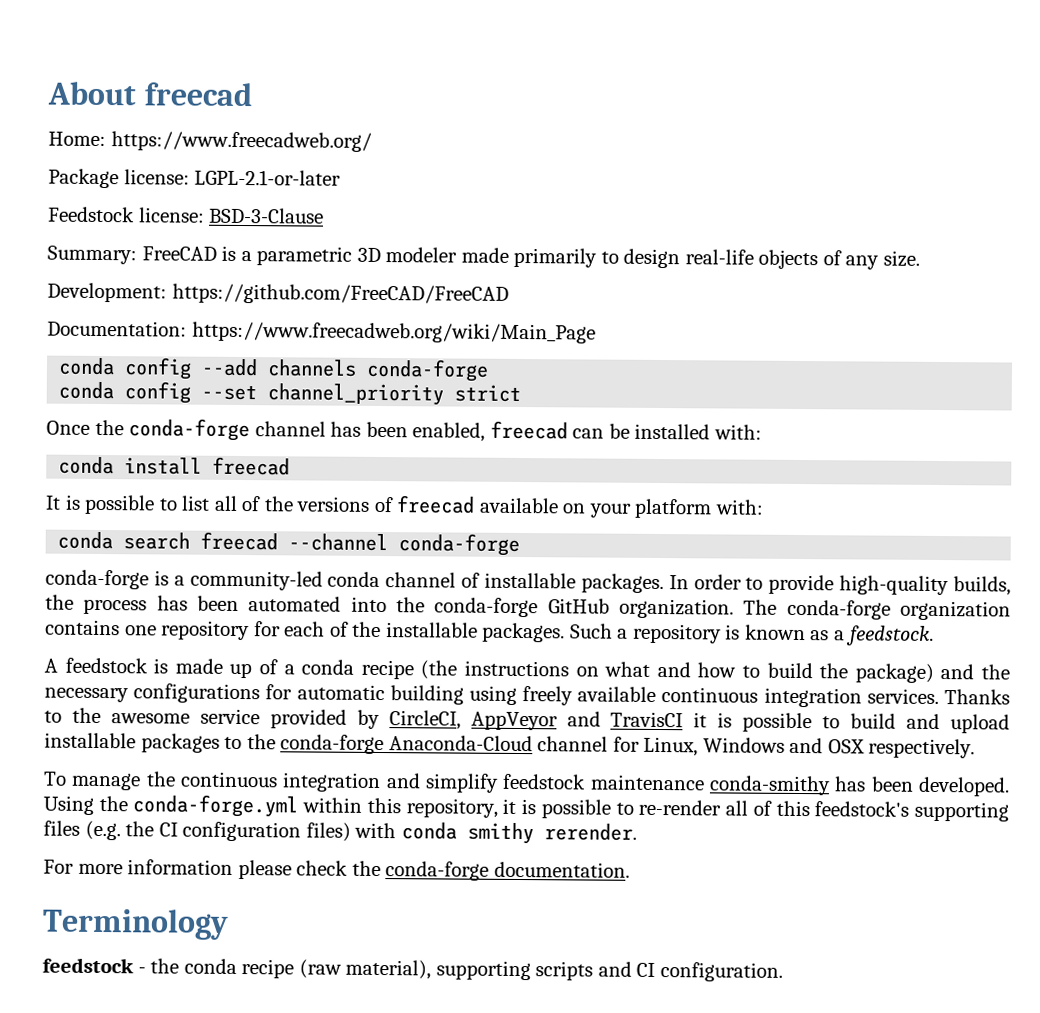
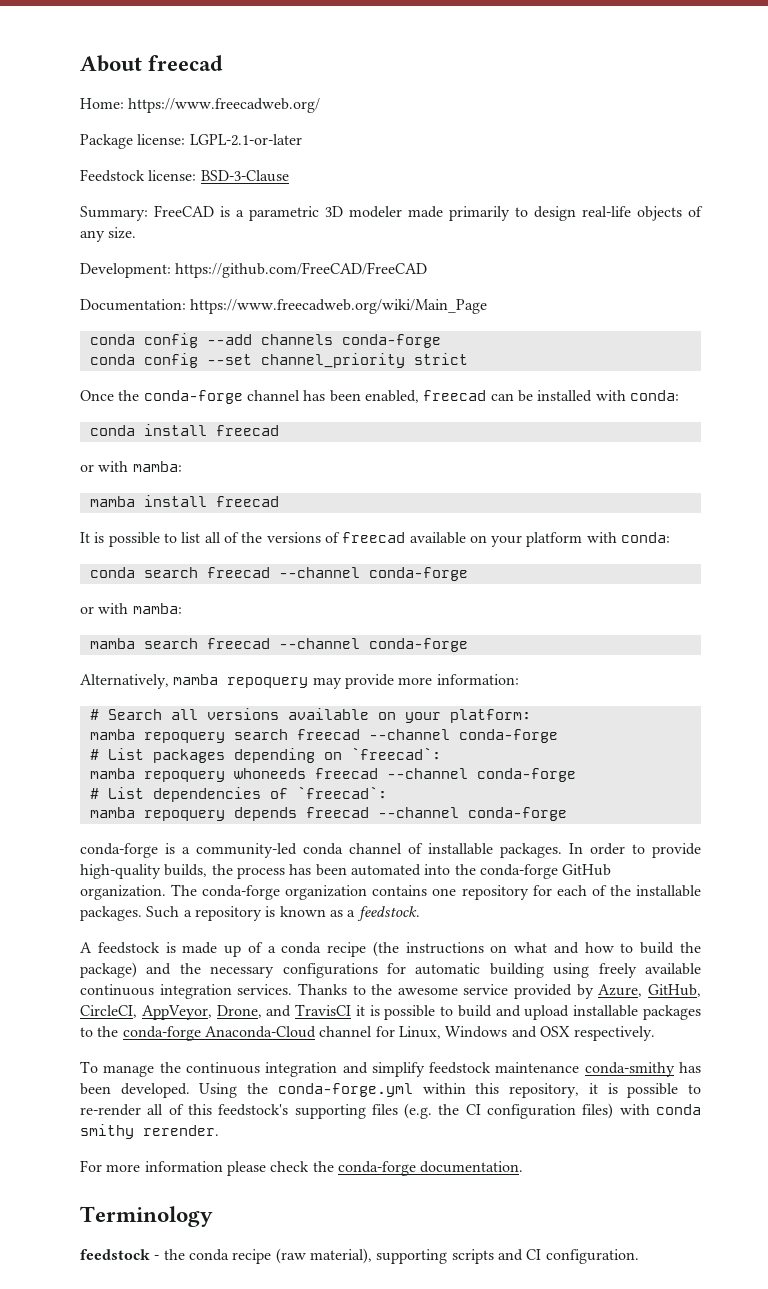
- Once the conda-forge channel has been enabled, freecad can be installed with:
+ Once the conda-forge channel has been enabled, freecad can be installed with conda:
  conda install freecad
+ or with mamba:
+ mamba install freecad
- It is possible to list all of the versions of freecad available on your platform with:
+ It is possible to list all of the versions of freecad available on your platform with conda:
  conda search freecad --channel conda-forge
+ or with mamba:
+ mamba search freecad --channel conda-forge
+ Alternatively, mamba repoquery may provide more information:
+ # Search all versions available on your platform:
+ mamba repoquery search freecad --channel conda-forge
+ # List packages depending on `freecad`:
+ mamba repoquery whoneeds freecad --channel conda-forge
+ # List dependencies of `freecad`:
+ mamba repoquery depends freecad --channel conda-forge
- Thanks to the awesome service provided by CircleCI, AppVeyor and TravisCI it is possible to build and upload installable packages to the conda-forge Anaconda-Cloud channel for Linux, Windows and OSX respectively.
+ Thanks to the awesome service provided by Azure, GitHub, CircleCI, AppVeyor, Drone, and TravisCI it is possible to build and upload installable packages to the conda-forge Anaconda-Cloud channel for Linux, Windows and OSX respectively.

